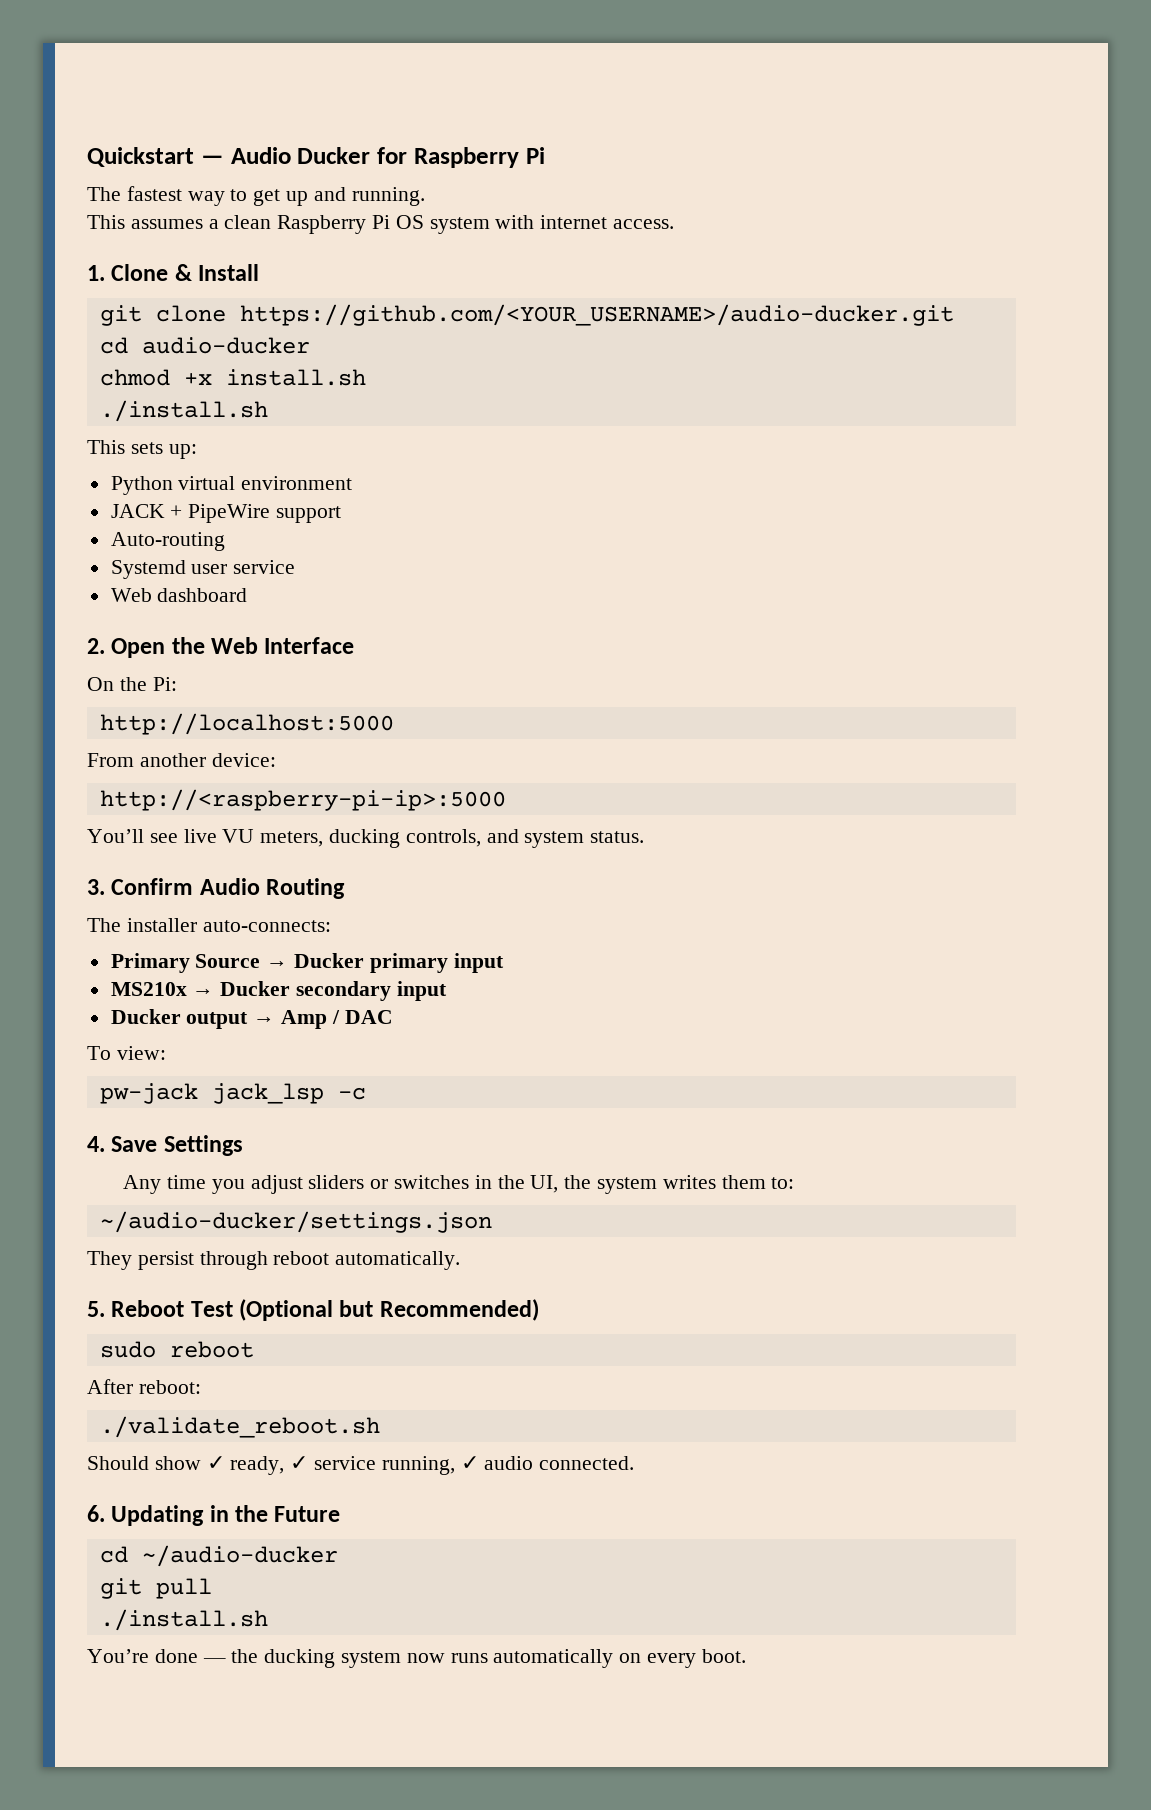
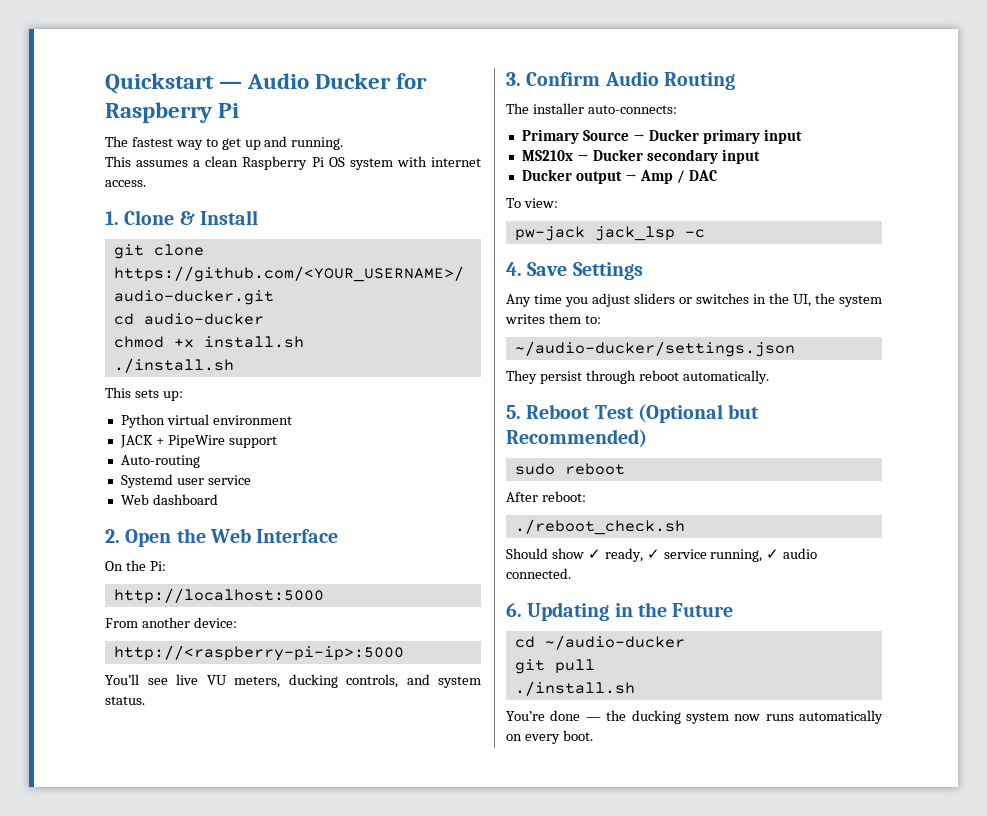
- ./validate_reboot.sh
+ ./reboot_check.sh

